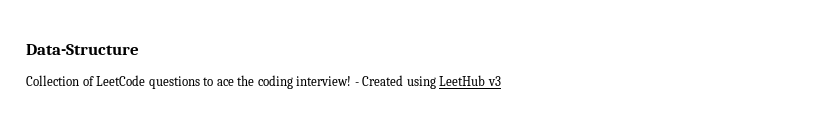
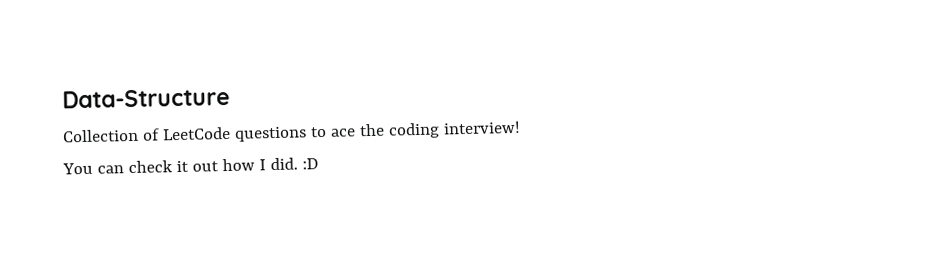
- Collection of LeetCode questions to ace the coding interview! - Created using LeetHub v3
+ Collection of LeetCode questions to ace the coding interview!
+ You can check it out how I did. :D

